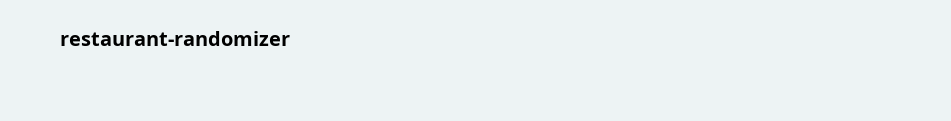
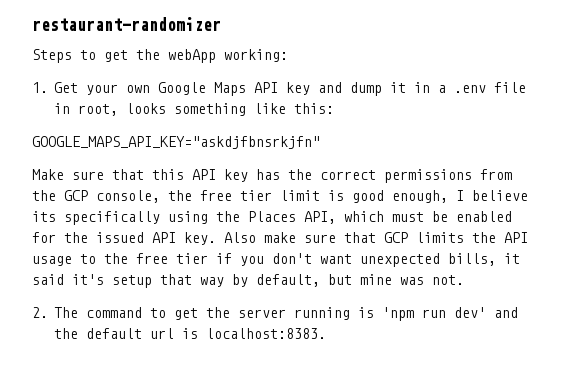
+ Steps to get the webApp working:
+ 1. Get your own Google Maps API key and dump it in a .env file in root, looks something like this:
+ GOOGLE_MAPS_API_KEY="askdjfbnsrkjfn"
+ Make sure that this API key has the correct permissions from the GCP console, the free tier limit is good enough, I believe its specifically using the Places API, which must be enabled for the issued API key. Also make sure that GCP limits the API usage to the free tier if you don't want unexpected bills, it said it's setup that way by default, but mine was not.
+ 2. The command to get the server running is 'npm run dev' and the default url is localhost:8383.

